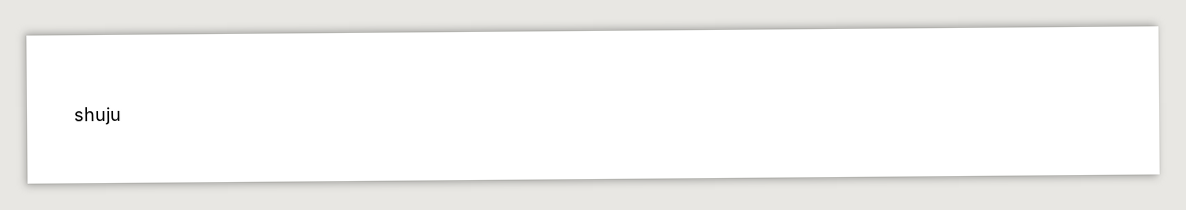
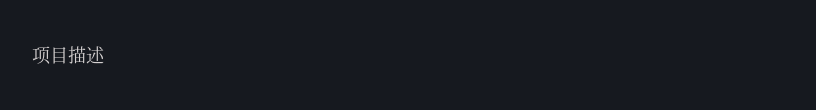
- shuju
+ 项目描述

